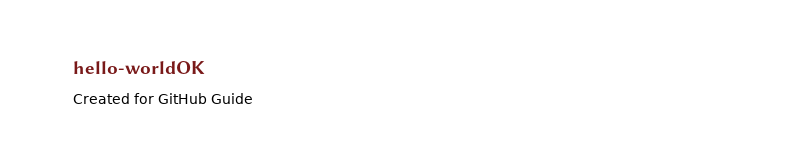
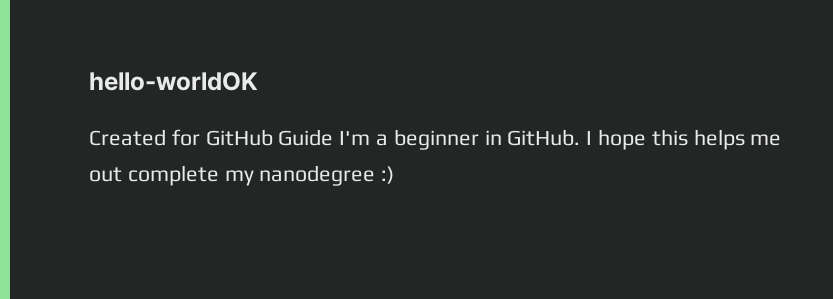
- Created for GitHub Guide
+ Created for GitHub Guide I'm a beginner in GitHub. I hope this helps me out complete my nanodegree :)

